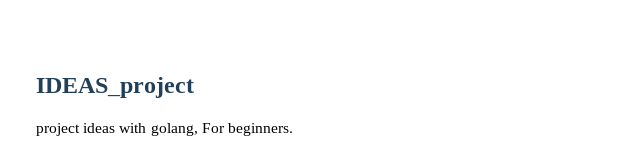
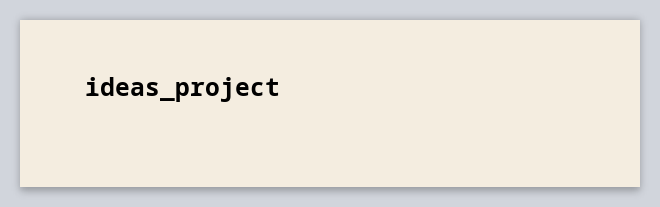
- IDEAS_project
- project ideas with golang, For beginners.
+ ideas_project

